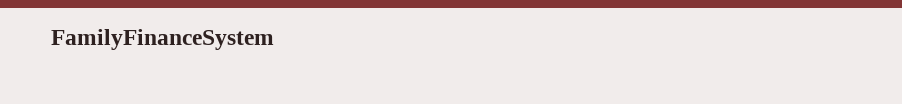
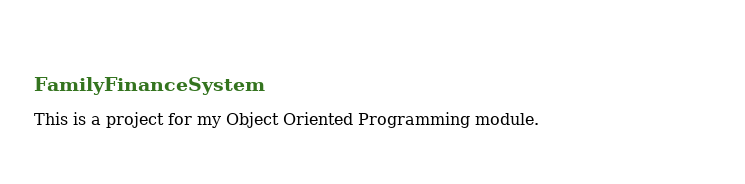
+ This is a project for my Object Oriented Programming module.

